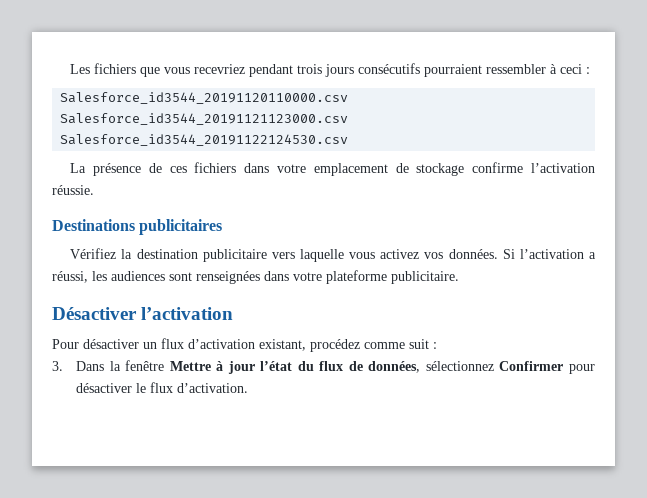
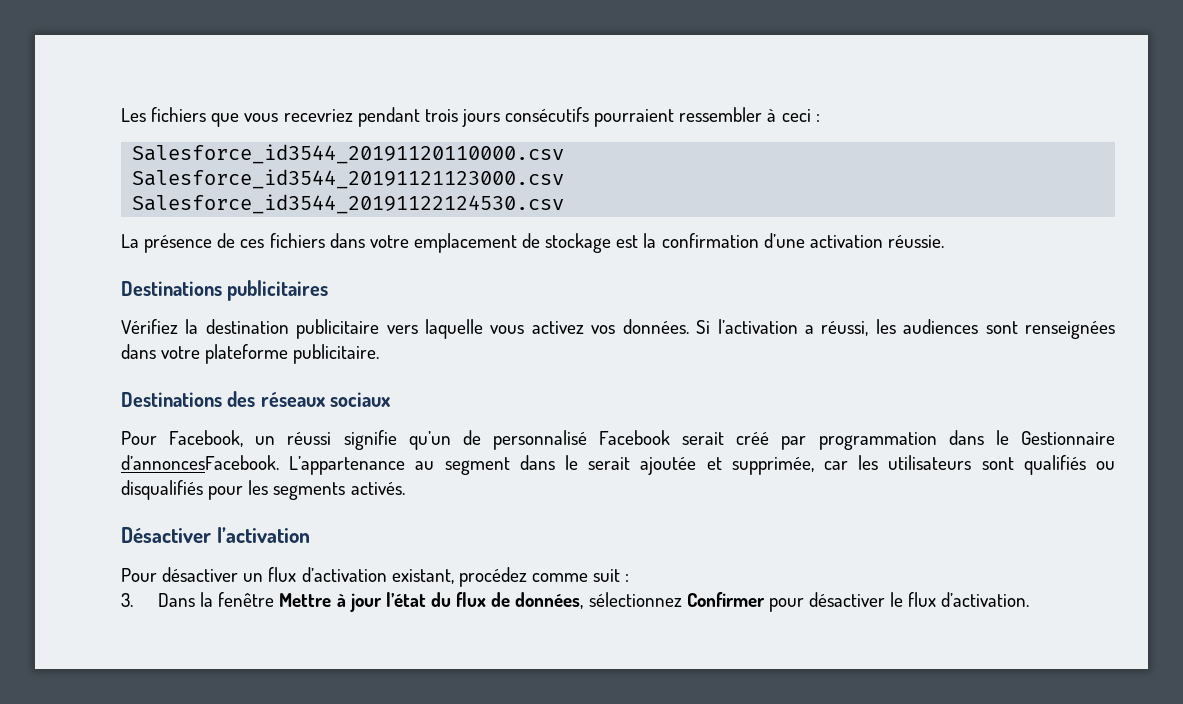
- La présence de ces fichiers dans votre emplacement de stockage confirme l’activation réussie.
+ La présence de ces fichiers dans votre emplacement de stockage est la confirmation d’une activation réussie.
+ Destinations des réseaux sociaux
+ Pour Facebook, un réussi signifie qu’un de personnalisé Facebook serait créé par programmation dans le Gestionnaire d’annoncesFacebook. L’appartenance au segment dans le serait ajoutée et supprimée, car les utilisateurs sont qualifiés ou disqualifiés pour les segments activés.

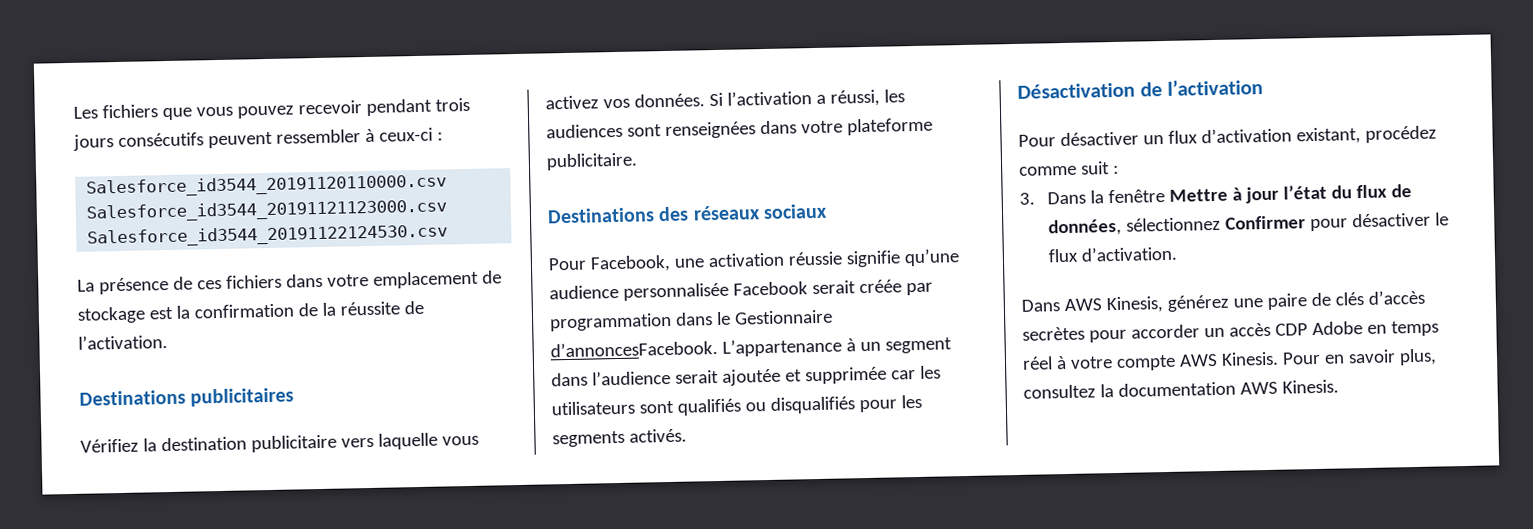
- Les fichiers que vous recevriez pendant trois jours consécutifs pourraient ressembler à ceci :
+ Les fichiers que vous pouvez recevoir pendant trois jours consécutifs peuvent ressembler à ceux-ci :
- La présence de ces fichiers dans votre emplacement de stockage est la confirmation d’une activation réussie.
+ La présence de ces fichiers dans votre emplacement de stockage est la confirmation de la réussite de l’activation.
- Pour Facebook, un réussi signifie qu’un de personnalisé Facebook serait créé par programmation dans le Gestionnaire d’annoncesFacebook.
+ Pour Facebook, une activation réussie signifie qu’une audience personnalisée Facebook serait créée par programmation dans le Gestionnaire d’annoncesFacebook.
- L’appartenance au segment dans le serait ajoutée et supprimée, car les utilisateurs sont qualifiés ou disqualifiés pour les segments activés.
+ L’appartenance à un segment dans l’audience serait ajoutée et supprimée car les utilisateurs sont qualifiés ou disqualifiés pour les segments activés.
- Désactiver l’activation
+ Désactivation de l’activation
+ Dans AWS Kinesis, générez une paire de clés d’accès secrètes pour accorder un accès CDP Adobe en temps réel à votre compte AWS Kinesis. Pour en savoir plus, consultez la documentation AWS Kinesis.

